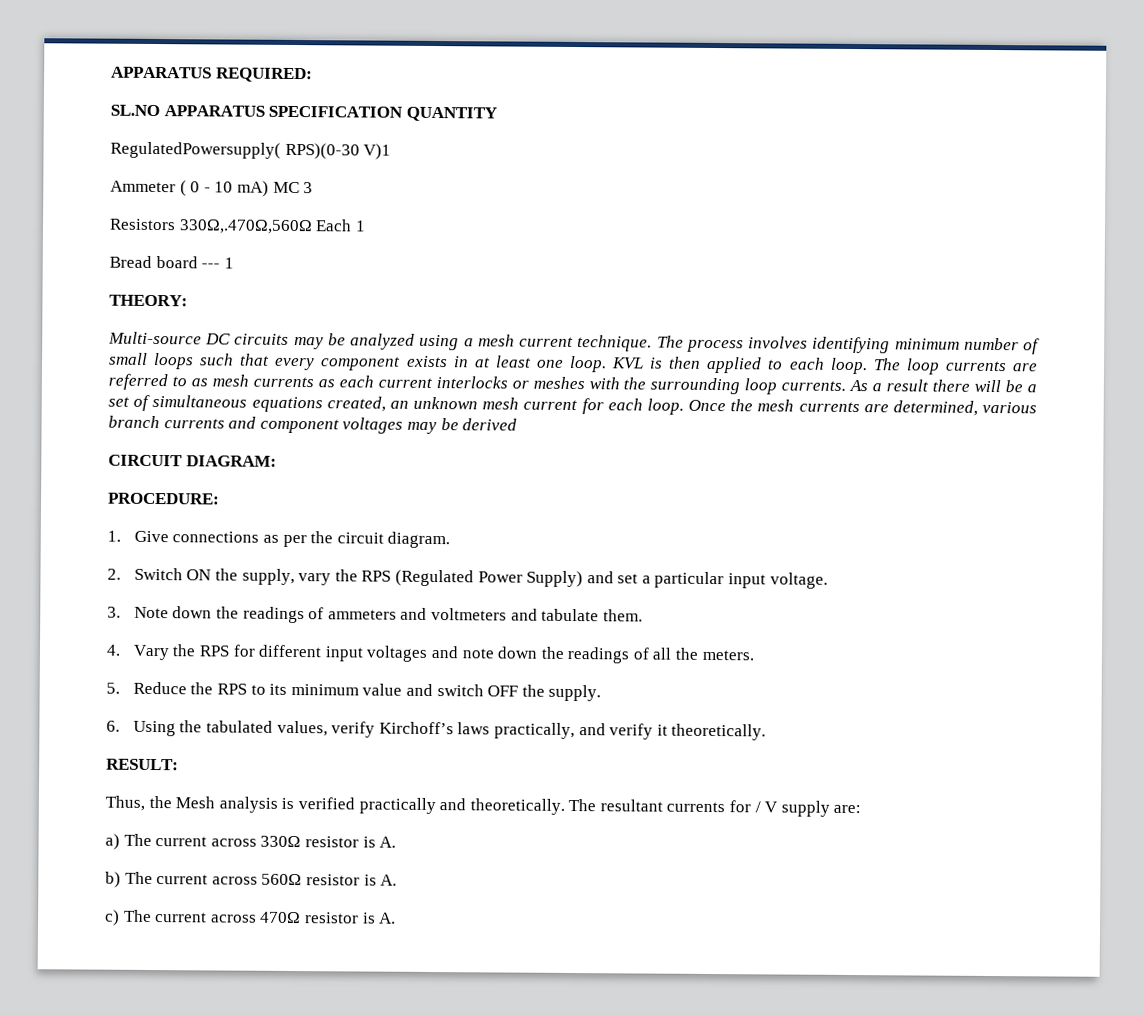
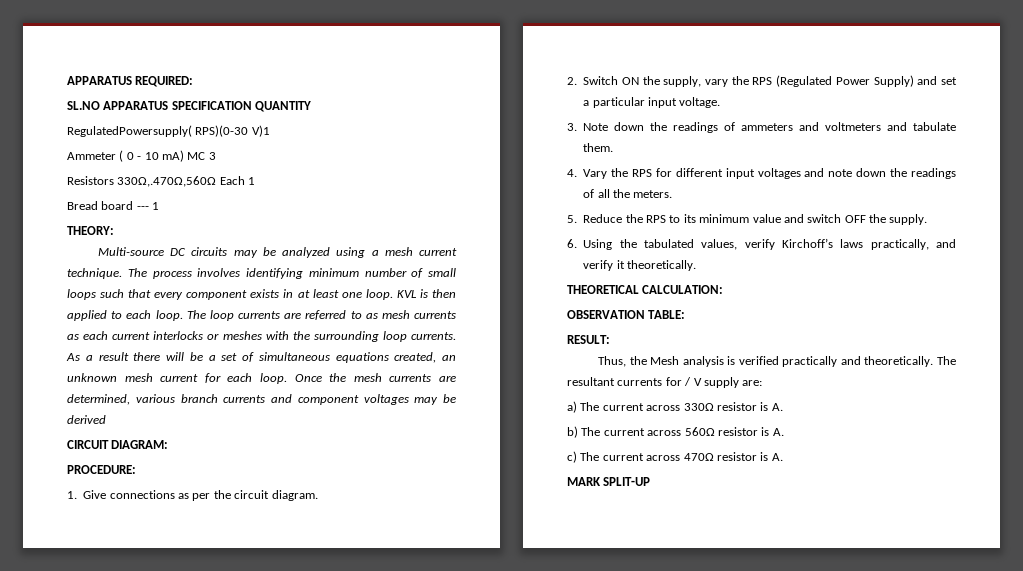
+ THEORETICAL CALCULATION:
+ OBSERVATION TABLE:
+ MARK SPLIT-UP

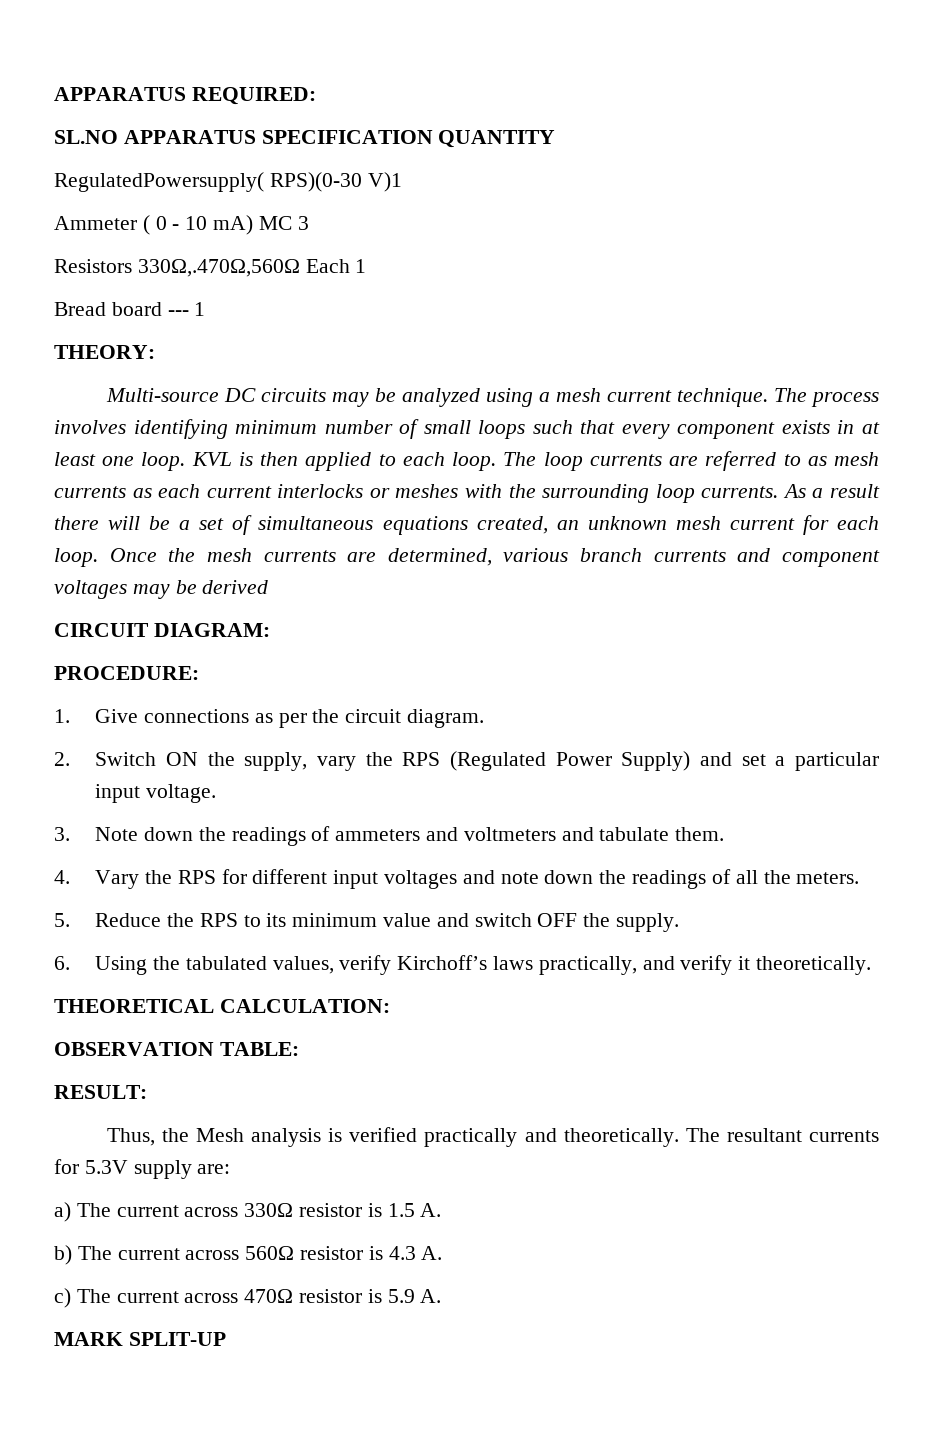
- The resultant currents for / V supply are:
+ The resultant currents for 5.3V supply are:
- a) The current across 330Ω resistor is A.
+ a) The current across 330Ω resistor is 1.5 A.
- b) The current across 560Ω resistor is A.
+ b) The current across 560Ω resistor is 4.3 A.
- c) The current across 470Ω resistor is A.
+ c) The current across 470Ω resistor is 5.9 A.

